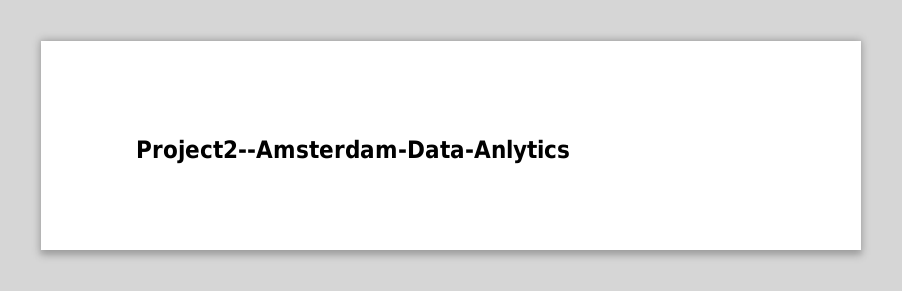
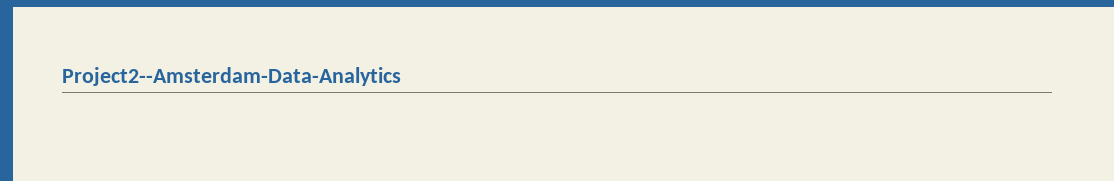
- Project2--Amsterdam-Data-Anlytics
+ Project2--Amsterdam-Data-Analytics

